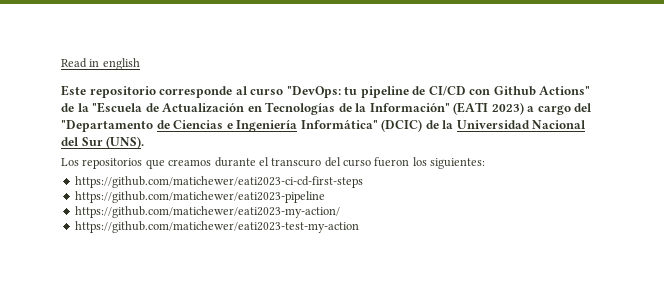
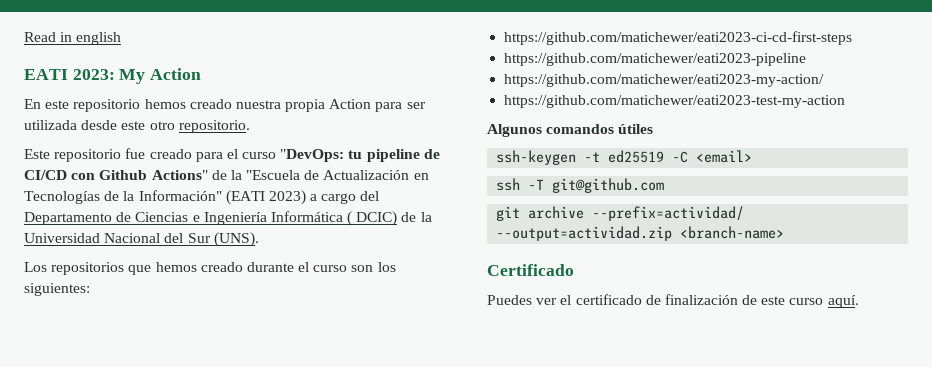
- Este repositorio corresponde al curso "DevOps: tu pipeline de CI/CD con Github Actions" de la "Escuela de Actualización en Tecnologías de la Información" (EATI 2023) a cargo del "Departamento de Ciencias e Ingeniería Informática" (DCIC) de la Universidad Nacional del Sur (UNS).
+ EATI 2023: My Action
+ En este repositorio hemos creado nuestra propia Action para ser utilizada desde este otro repositorio.
+ Este repositorio fue creado para el curso "DevOps: tu pipeline de CI/CD con Github Actions" de la "Escuela de Actualización en Tecnologías de la Información" (EATI 2023) a cargo del Departamento de Ciencias e Ingeniería Informática ( DCIC) de la Universidad Nacional del Sur (UNS).
- Los repositorios que creamos durante el transcuro del curso fueron los siguientes:
+ Los repositorios que hemos creado durante el curso son los siguientes:
+ Algunos comandos útiles
+ ssh-keygen -t ed25519 -C <email>
+ ssh -T git@github.com
+ git archive --prefix=actividad/ --output=actividad.zip <branch-name>
+ Certificado
+ Puedes ver el certificado de finalización de este curso aquí.

